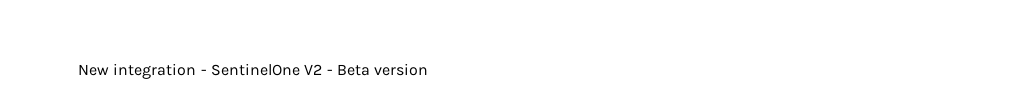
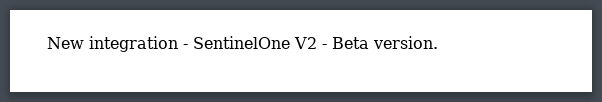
- New integration - SentinelOne V2 - Beta version
+ New integration - SentinelOne V2 - Beta version.

